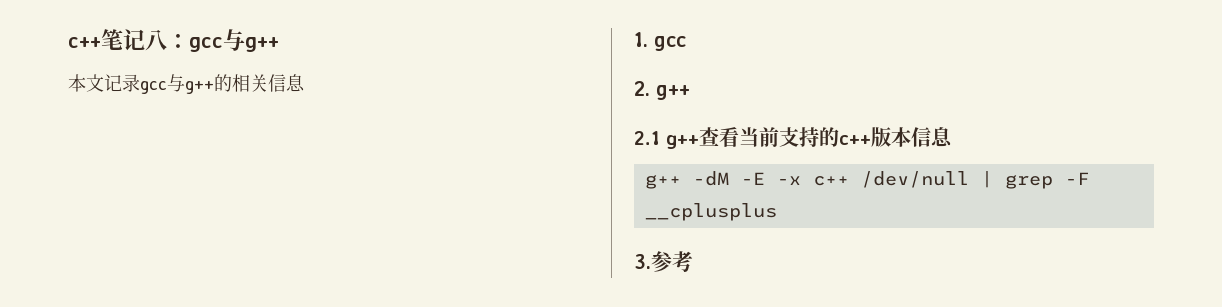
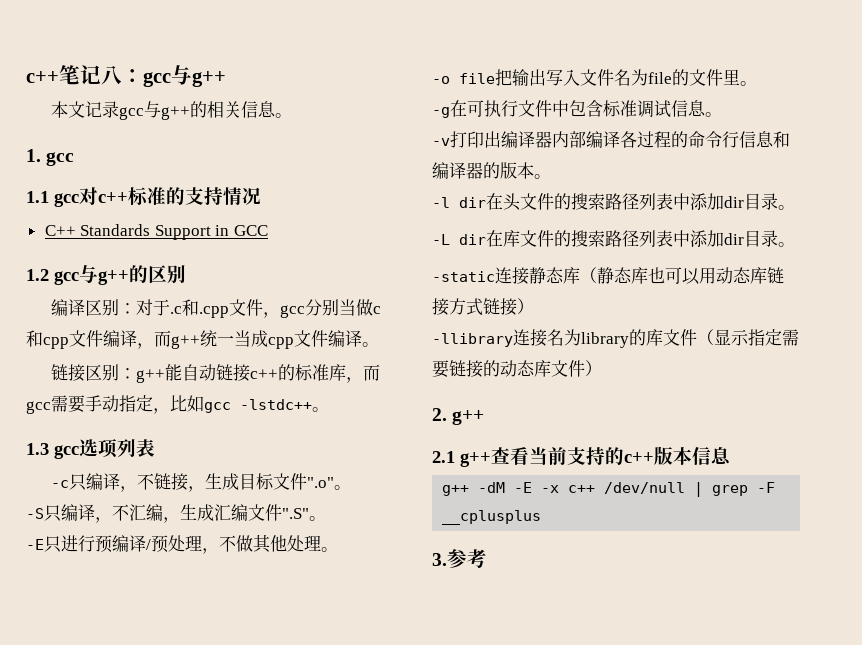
- 本文记录gcc与g++的相关信息
+ 本文记录gcc与g++的相关信息。
+ 1.1 gcc对c++标准的支持情况
+ C++ Standards Support in GCC
+ 1.2 gcc与g++的区别
+ 编译区别：对于.c和.cpp文件，gcc分别当做c和cpp文件编译，而g++统一当成cpp文件编译。
+ 链接区别：g++能自动链接c++的标准库，而gcc需要手动指定，比如gcc -lstdc++。
+ 1.3 gcc选项列表
+ -c只编译，不链接，生成目标文件".o"。
+ -S只编译，不汇编，生成汇编文件".S"。
+ -E只进行预编译/预处理，不做其他处理。
+ -o file把输出写入文件名为file的文件里。
+ -g在可执行文件中包含标准调试信息。
+ -v打印出编译器内部编译各过程的命令行信息和编译器的版本。
+ -l dir在头文件的搜索路径列表中添加dir目录。
+ -L dir在库文件的搜索路径列表中添加dir目录。
+ -static连接静态库（静态库也可以用动态库链接方式链接）
+ -llibrary连接名为library的库文件（显示指定需要链接的动态库文件）

